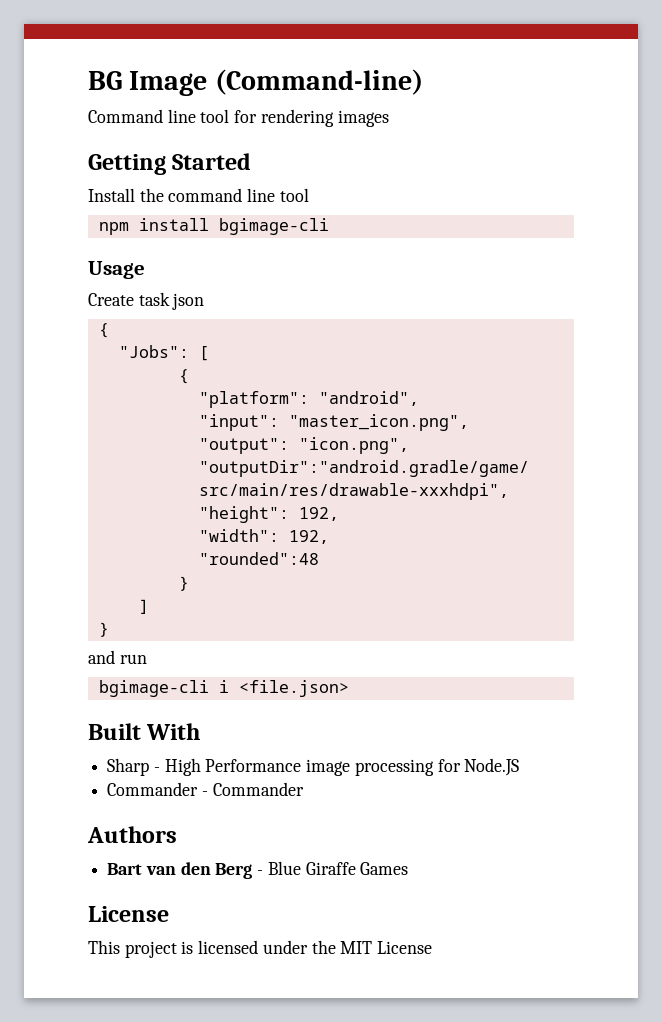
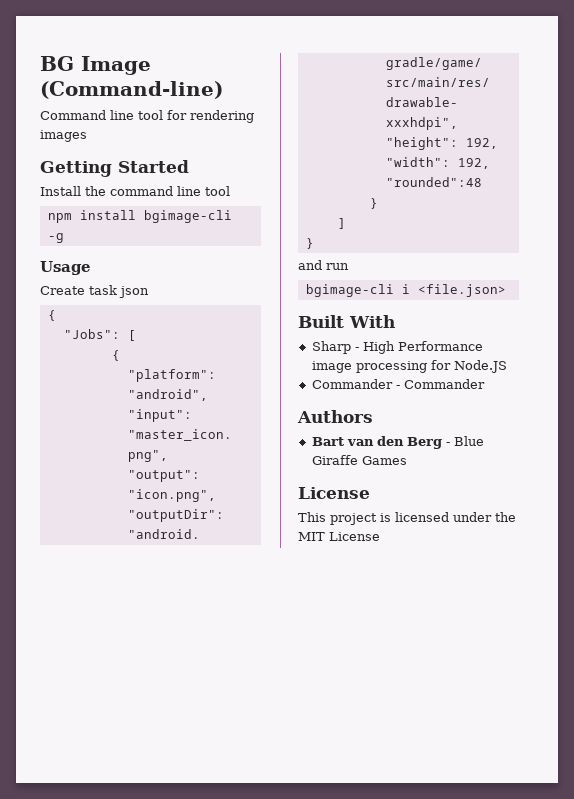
- npm install bgimage-cli
+ npm install bgimage-cli -g

